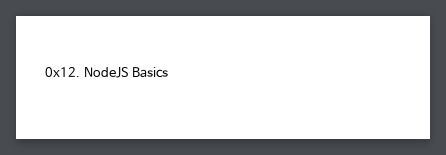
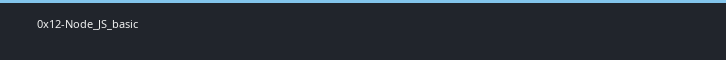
- 0x12. NodeJS Basics
+ 0x12-Node_JS_basic

